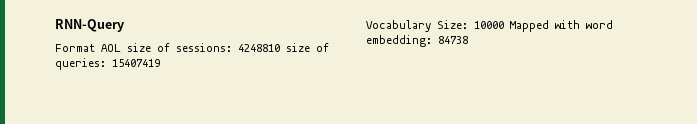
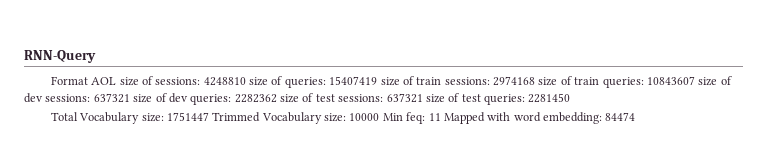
- Format AOL size of sessions: 4248810 size of queries: 15407419
- Vocabulary Size: 10000 Mapped with word embedding: 84738
+ Format AOL size of sessions: 4248810 size of queries: 15407419 size of train sessions: 2974168 size of train queries: 10843607 size of dev sessions: 637321 size of dev queries: 2282362 size of test sessions: 637321 size of test queries: 2281450
+ Total Vocabulary size: 1751447 Trimmed Vocabulary size: 10000 Min feq: 11 Mapped with word embedding: 84474

